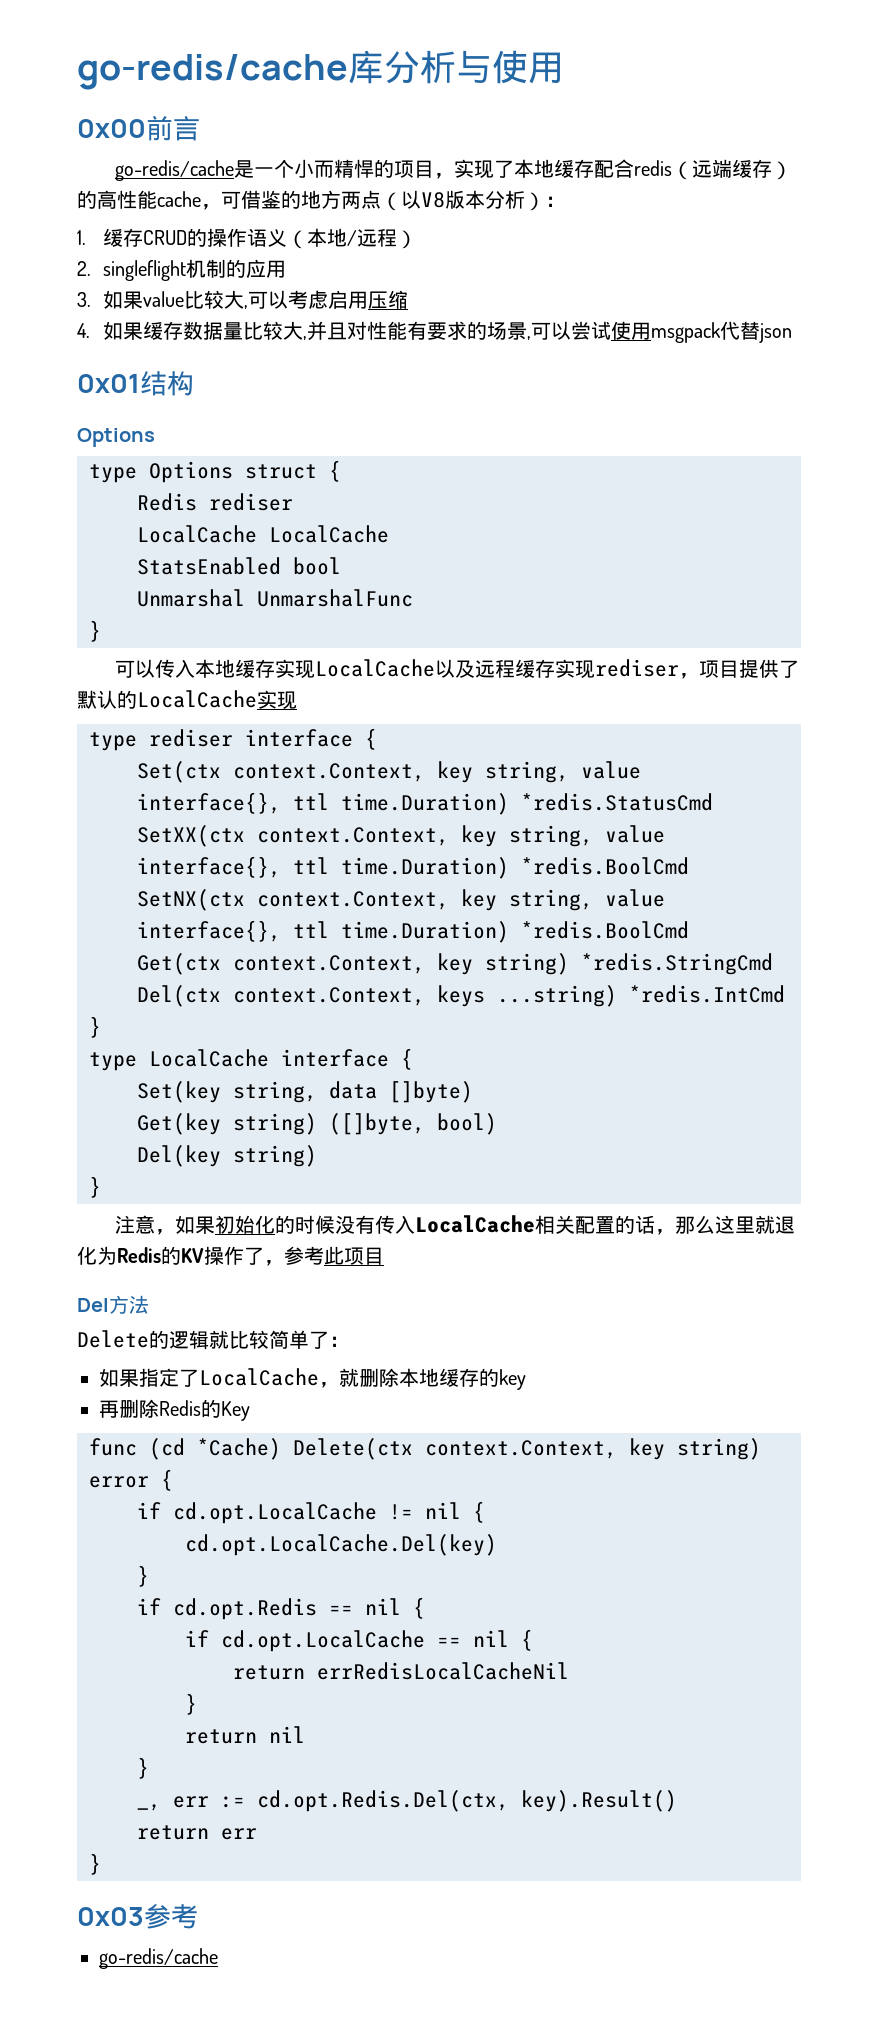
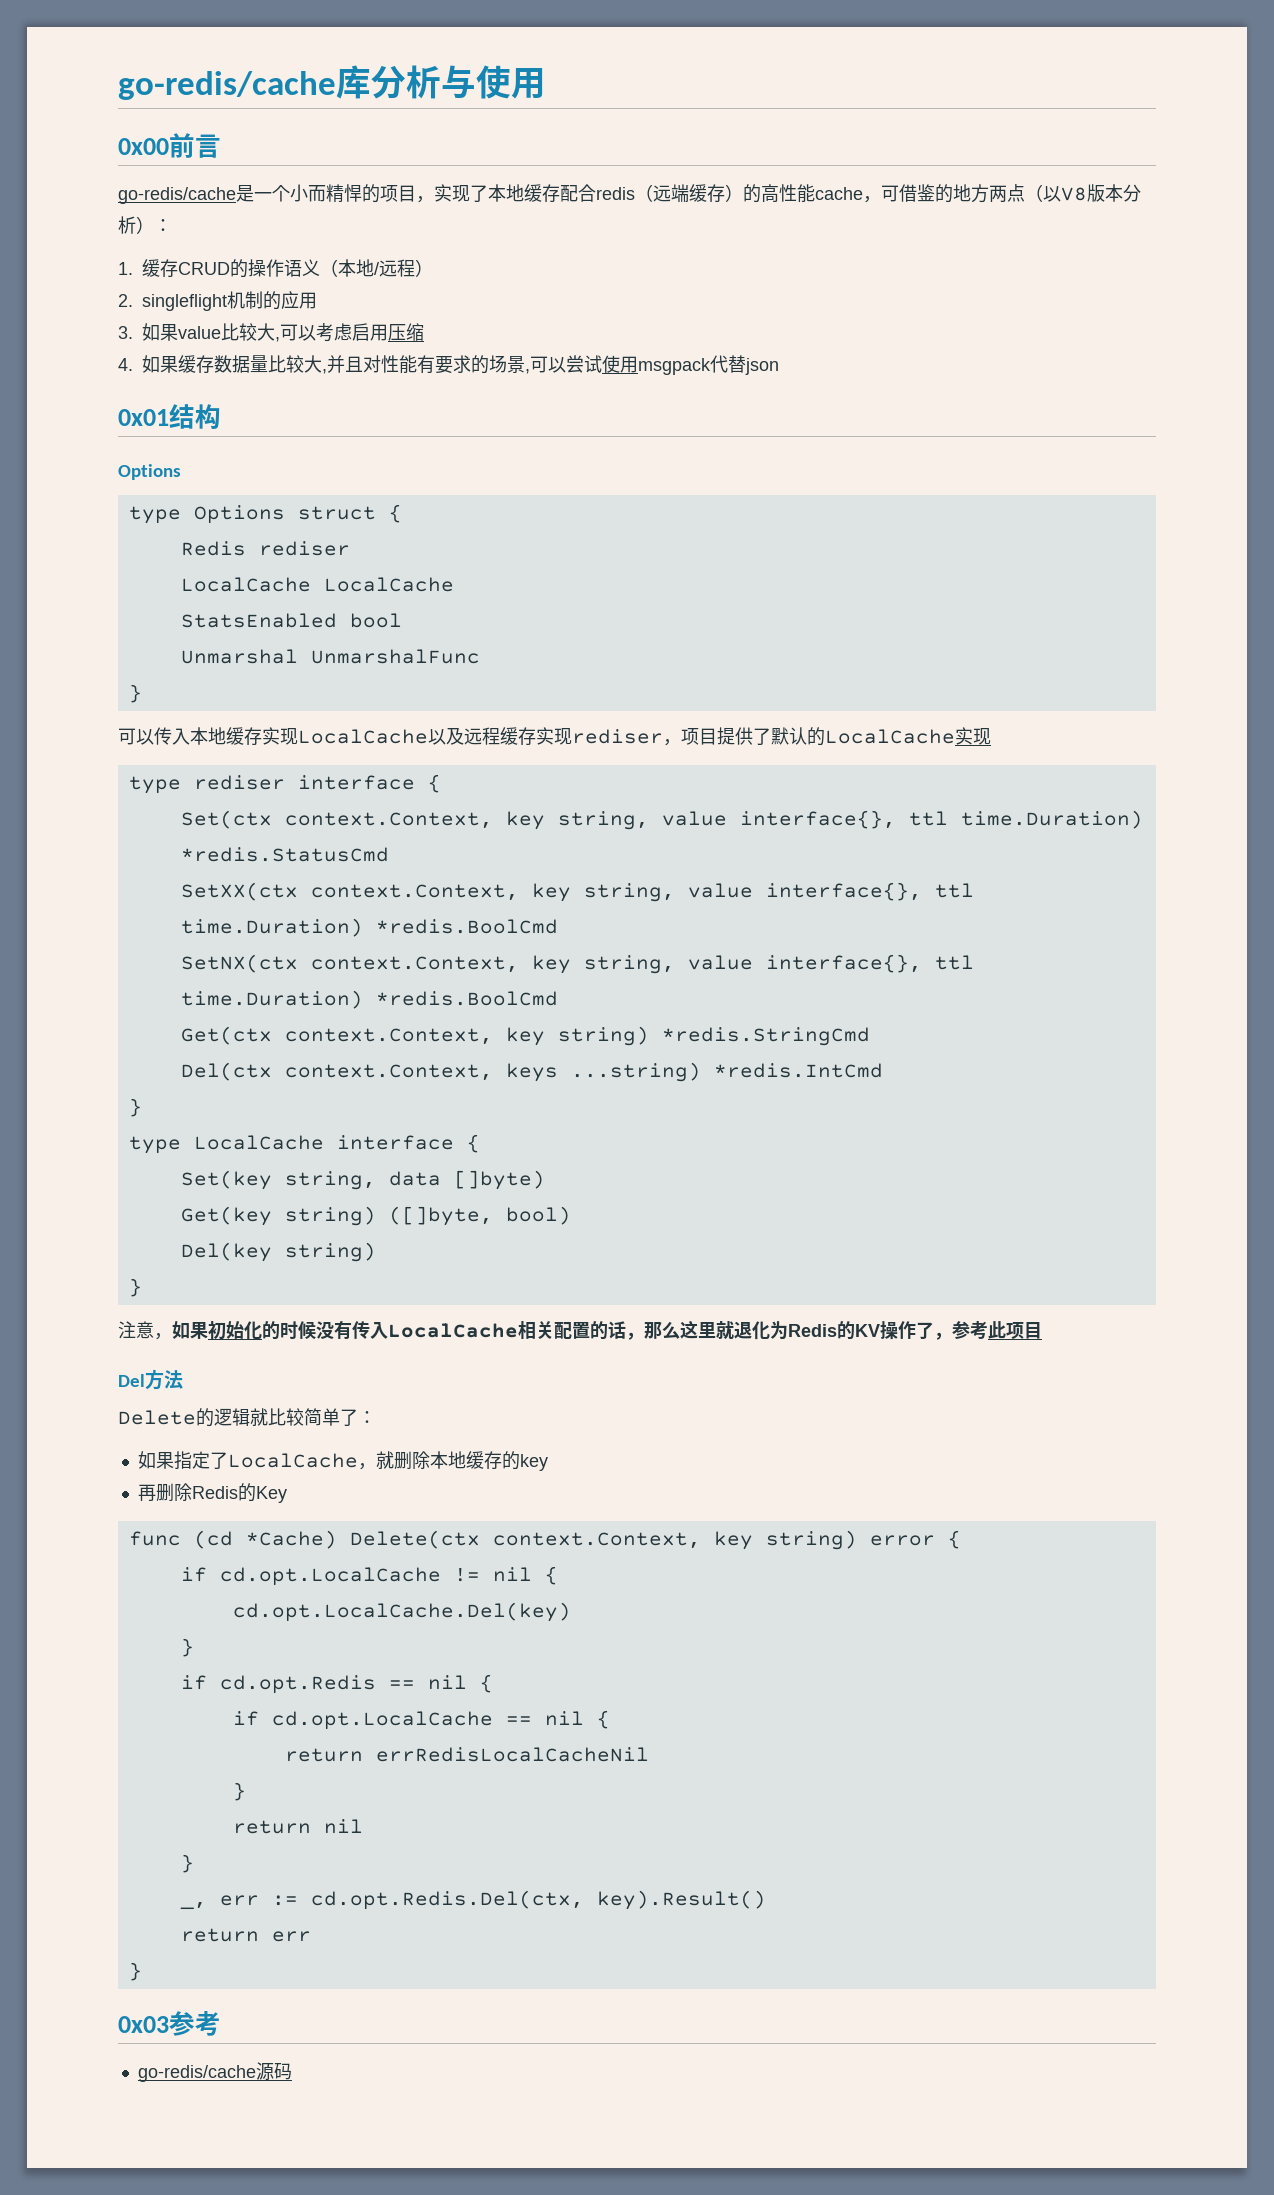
  0x03参考
- go-redis/cache
+ go-redis/cache源码

